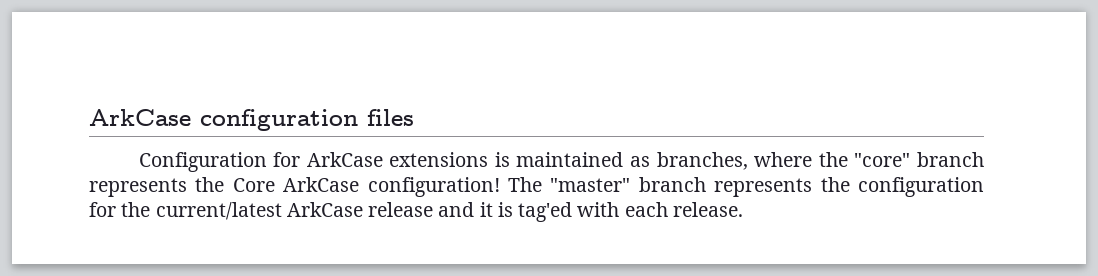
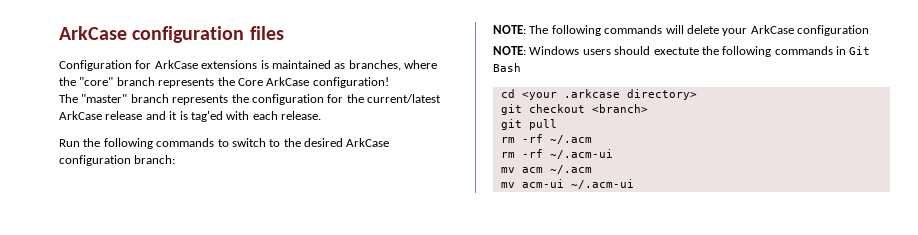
- Configuration for ArkCase extensions is maintained as branches, where the "core" branch represents the Core ArkCase configuration! The "master" branch represents the configuration for the current/latest ArkCase release and it is tag'ed with each release.
+ Configuration for ArkCase extensions is maintained as branches, where the "core" branch represents the Core ArkCase configuration!
+ The "master" branch represents the configuration for the current/latest ArkCase release and it is tag'ed with each release.
+ Run the following commands to switch to the desired ArkCase configuration branch:
+ NOTE: The following commands will delete your ArkCase configuration
+ NOTE: Windows users should exectute the following commands in Git Bash
+ cd <your .arkcase directory>
+ git checkout <branch>
+ git pull
+ rm -rf ~/.acm
+ rm -rf ~/.acm-ui
+ mv acm ~/.acm
+ mv acm-ui ~/.acm-ui

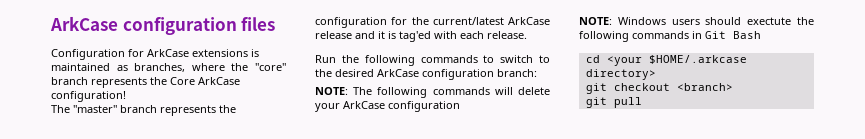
- cd <your .arkcase directory>
+ cd <your $HOME/.arkcase directory>
- rm -rf ~/.acm
- rm -rf ~/.acm-ui
- mv acm ~/.acm
- mv acm-ui ~/.acm-ui

